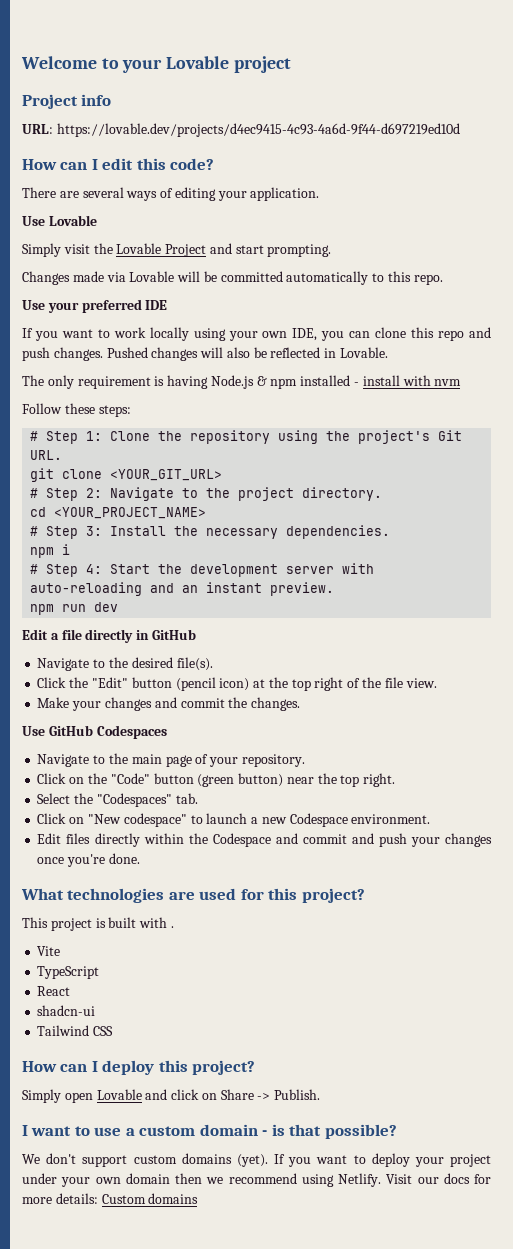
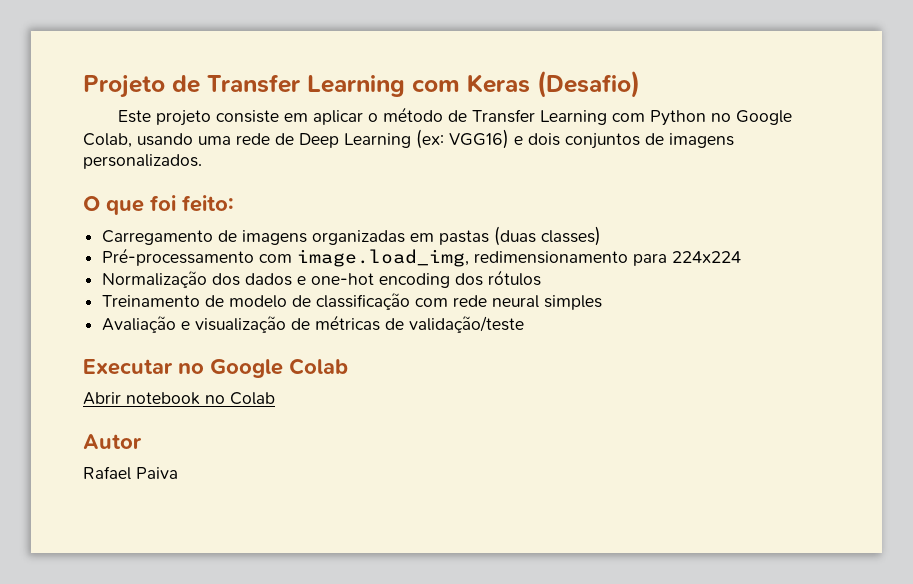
- Welcome to your Lovable project
- Project info
- URL: https://lovable.dev/projects/d4ec9415-4c93-4a6d-9f44-d697219ed10d
- How can I edit this code?
- There are several ways of editing your application.
- Use Lovable
- Simply visit the Lovable Project and start prompting.
- Changes made via Lovable will be committed automatically to this repo.
- Use your preferred IDE
- If you want to work locally using your own IDE, you can clone this repo and push changes. Pushed changes will also be reflected in Lovable.
- The only requirement is having Node.js & npm installed - install with nvm
- Follow these steps:
- # Step 1: Clone the repository using the project's Git URL.
- git clone <YOUR_GIT_URL>
- # Step 2: Navigate to the project directory.
- cd <YOUR_PROJECT_NAME>
- # Step 3: Install the necessary dependencies.
- npm i
- # Step 4: Start the development server with auto-reloading and an instant preview.
- npm run dev
- Edit a file directly in GitHub
- Navigate to the desired file(s).
- Click the "Edit" button (pencil icon) at the top right of the file view.
- Make your changes and commit the changes.
- Use GitHub Codespaces
- Navigate to the main page of your repository.
- Click on the "Code" button (green button) near the top right.
- Select the "Codespaces" tab.
- Click on "New codespace" to launch a new Codespace environment.
- Edit files directly within the Codespace and commit and push your changes once you're done.
- What technologies are used for this project?
- This project is built with .
- Vite
- TypeScript
- React
- shadcn-ui
- Tailwind CSS
- How can I deploy this project?
- Simply open Lovable and click on Share -> Publish.
- I want to use a custom domain - is that possible?
- We don't support custom domains (yet). If you want to deploy your project under your own domain then we recommend using Netlify. Visit our docs for more details: Custom domains
+ Projeto de Transfer Learning com Keras (Desafio)
+ Este projeto consiste em aplicar o método de Transfer Learning com Python no Google Colab, usando uma rede de Deep Learning (ex: VGG16) e dois conjuntos de imagens personalizados.
+ O que foi feito:
+ Carregamento de imagens organizadas em pastas (duas classes)
+ Pré-processamento com image.load_img, redimensionamento para 224x224
+ Normalização dos dados e one-hot encoding dos rótulos
+ Treinamento de modelo de classificação com rede neural simples
+ Avaliação e visualização de métricas de validação/teste
+ Executar no Google Colab
+ Abrir notebook no Colab
+ Autor
+ Rafael Paiva

